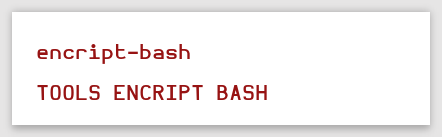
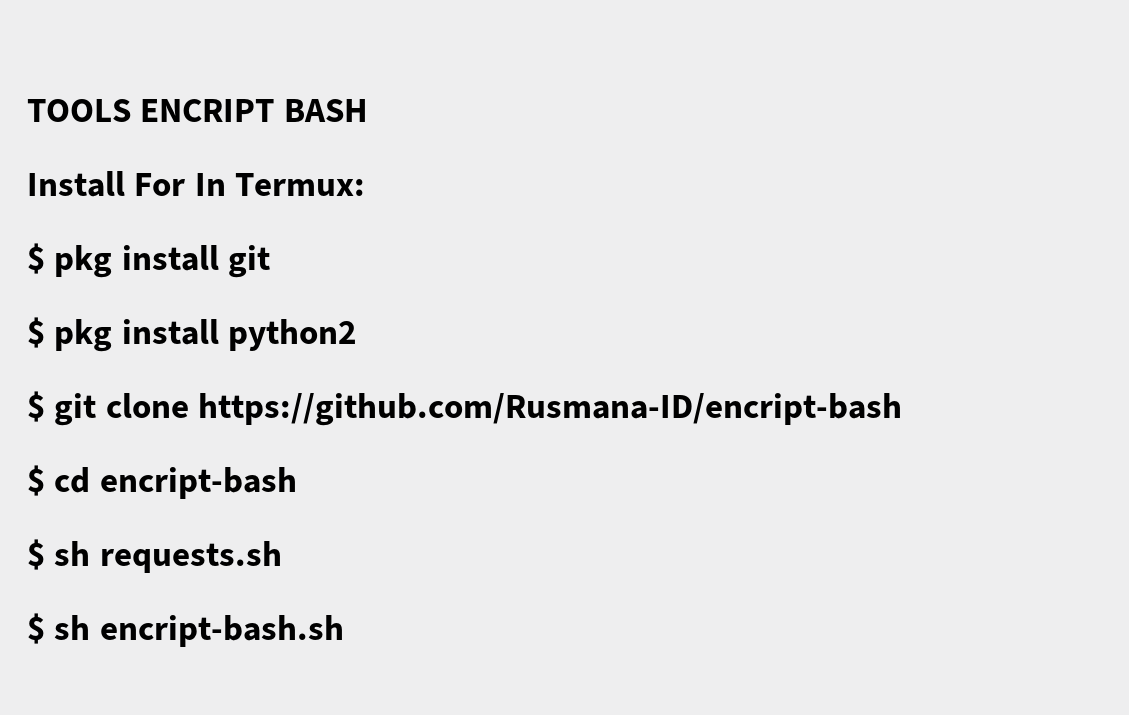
- encript-bash
+ Install For In Termux:
+ $ pkg install git
+ $ pkg install python2
+ $ git clone https://github.com/Rusmana-ID/encript-bash
+ $ cd encript-bash
+ $ sh requests.sh
+ $ sh encript-bash.sh

